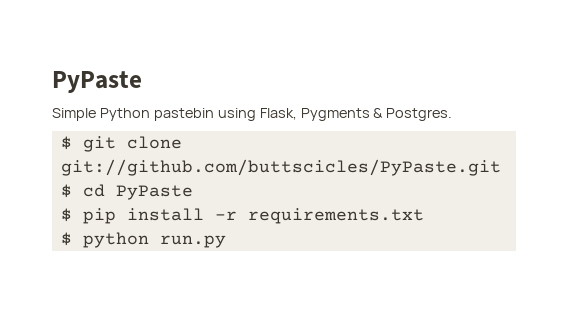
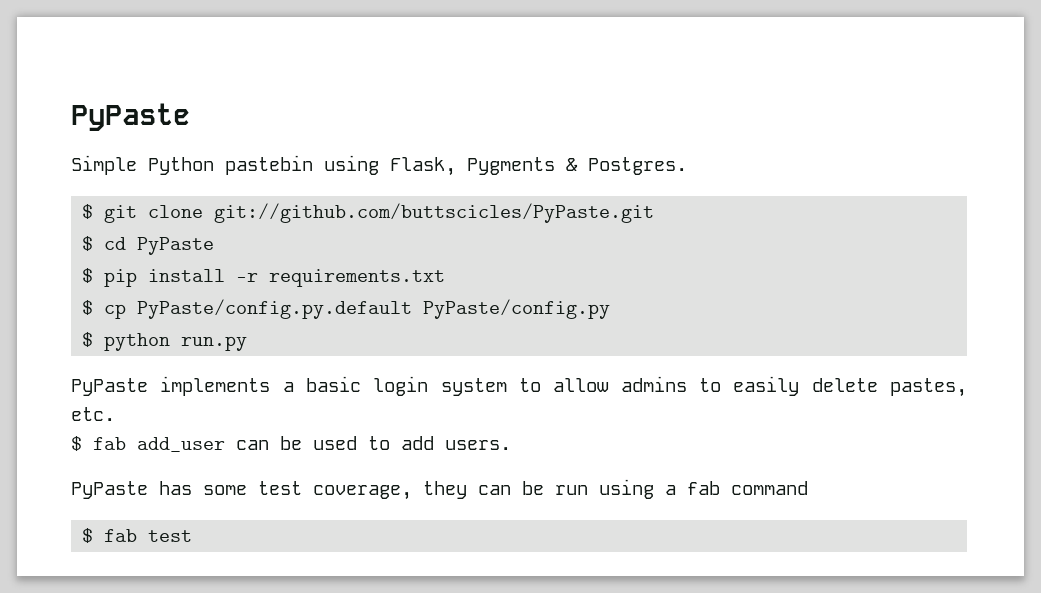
+ $ cp PyPaste/config.py.default PyPaste/config.py
+ PyPaste implements a basic login system to allow admins to easily delete pastes, etc.
+ $ fab add_user can be used to add users.
+ PyPaste has some test coverage, they can be run using a fab command
+ $ fab test

